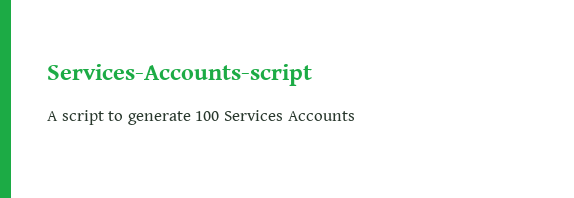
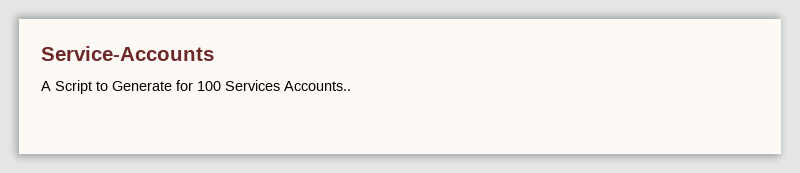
- Services-Accounts-script
+ Service-Accounts
- A script to generate 100 Services Accounts
+ A Script to Generate for 100 Services Accounts..

